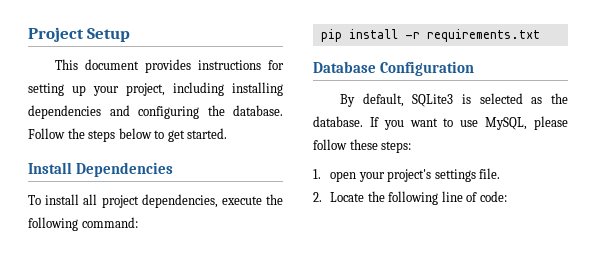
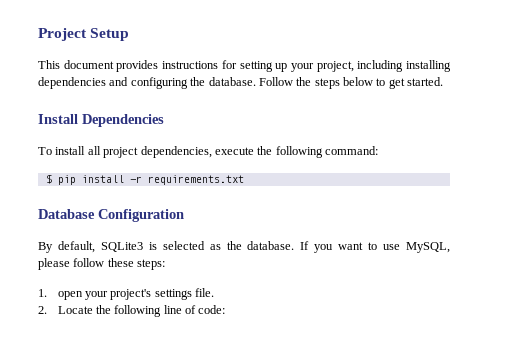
- pip install -r requirements.txt
+ $ pip install -r requirements.txt

